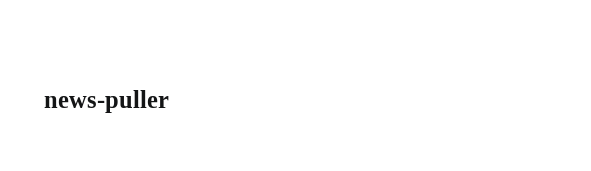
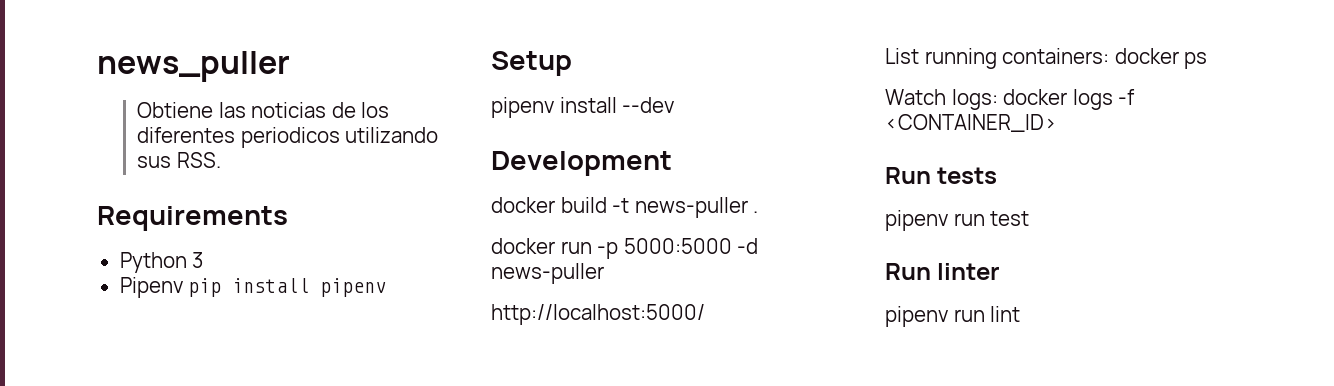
- news-puller
+ news_puller
+ Obtiene las noticias de los diferentes periodicos utilizando sus RSS.
+ Requirements
+ Python 3
+ Pipenv pip install pipenv
+ Setup
+ pipenv install --dev
+ Development
+ docker build -t news-puller .
+ docker run -p 5000:5000 -d news-puller
+ http://localhost:5000/
+ List running containers: docker ps
+ Watch logs: docker logs -f <CONTAINER_ID>
+ Run tests
+ pipenv run test
+ Run linter
+ pipenv run lint

